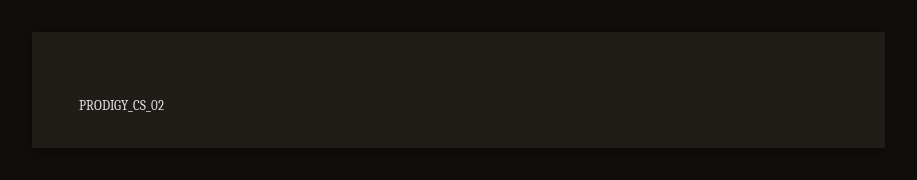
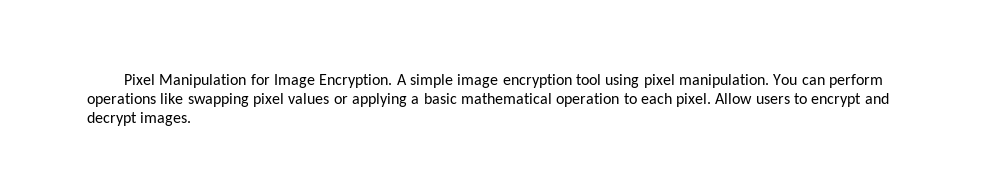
- PRODIGY_CS_02
+ Pixel Manipulation for Image Encryption. A simple image encryption tool using pixel manipulation. You can perform operations like swapping pixel values or applying a basic mathematical operation to each pixel. Allow users to encrypt and decrypt images.

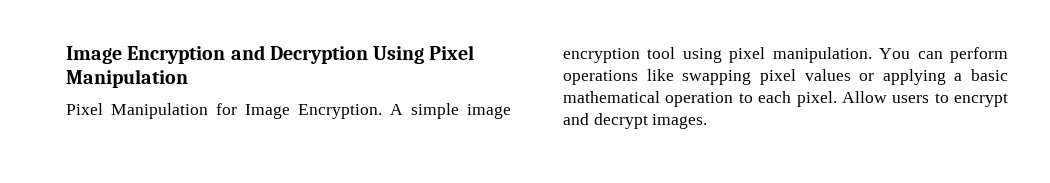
+ Image Encryption and Decryption Using Pixel Manipulation

